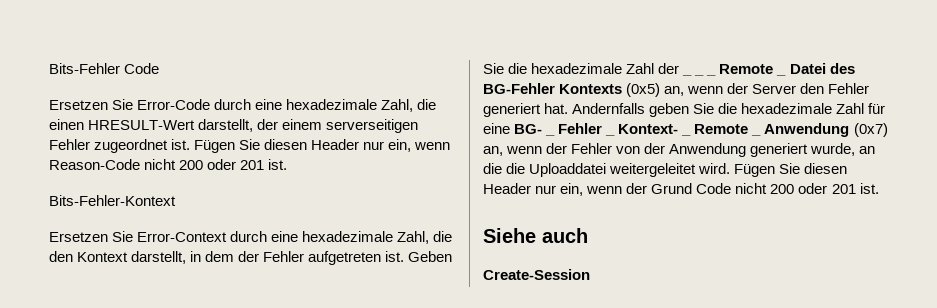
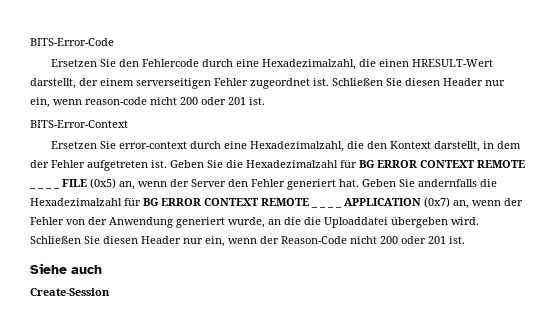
- Bits-Fehler Code
- Ersetzen Sie Error-Code durch eine hexadezimale Zahl, die einen HRESULT-Wert darstellt, der einem serverseitigen Fehler zugeordnet ist.
+ BITS-Error-Code
+ Ersetzen Sie den Fehlercode durch eine Hexadezimalzahl, die einen HRESULT-Wert darstellt, der einem serverseitigen Fehler zugeordnet ist.
- Fügen Sie diesen Header nur ein, wenn Reason-Code nicht 200 oder 201 ist.
- Bits-Fehler-Kontext
- Ersetzen Sie Error-Context durch eine hexadezimale Zahl, die den Kontext darstellt, in dem der Fehler aufgetreten ist.
+ Schließen Sie diesen Header nur ein, wenn reason-code nicht 200 oder 201 ist.
+ BITS-Error-Context
+ Ersetzen Sie error-context durch eine Hexadezimalzahl, die den Kontext darstellt, in dem der Fehler aufgetreten ist.
- Geben Sie die hexadezimale Zahl der _ _ _ Remote _ Datei des BG-Fehler Kontexts (0x5) an, wenn der Server den Fehler generiert hat.
+ Geben Sie die Hexadezimalzahl für BG ERROR CONTEXT REMOTE _ _ _ _ FILE (0x5) an, wenn der Server den Fehler generiert hat.
- Andernfalls geben Sie die hexadezimale Zahl für eine BG- _ Fehler _ Kontext- _ Remote _ Anwendung (0x7) an, wenn der Fehler von der Anwendung generiert wurde, an die die Uploaddatei weitergeleitet wird. Fügen Sie diesen Header nur ein, wenn der Grund Code nicht 200 oder 201 ist.
+ Geben Sie andernfalls die Hexadezimalzahl für BG ERROR CONTEXT REMOTE _ _ _ _ APPLICATION (0x7) an, wenn der Fehler von der Anwendung generiert wurde, an die die Uploaddatei übergeben wird. Schließen Sie diesen Header nur ein, wenn der Reason-Code nicht 200 oder 201 ist.

